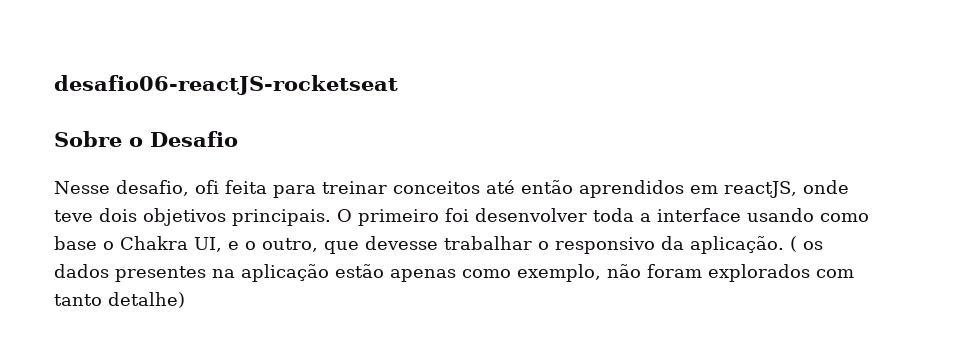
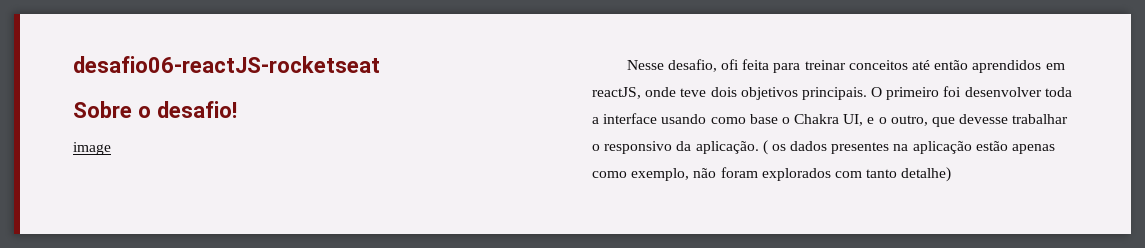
- Sobre o Desafio
+ Sobre o desafio!
+ image

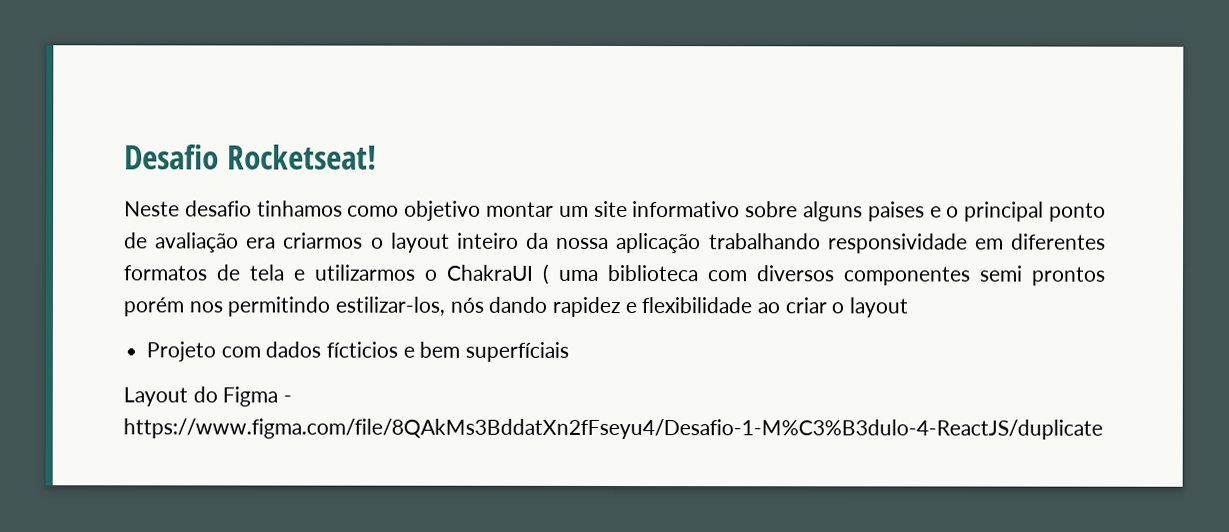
- desafio06-reactJS-rocketseat
- Sobre o desafio!
- image
- Nesse desafio, ofi feita para treinar conceitos até então aprendidos em reactJS, onde teve dois objetivos principais. O primeiro foi desenvolver toda a interface usando como base o Chakra UI, e o outro, que devesse trabalhar o responsivo da aplicação. ( os dados presentes na aplicação estão apenas como exemplo, não foram explorados com tanto detalhe)
+ Desafio Rocketseat!
+ Neste desafio tinhamos como objetivo montar um site informativo sobre alguns paises e o principal ponto de avaliação era criarmos o layout inteiro da nossa aplicação trabalhando responsividade em diferentes formatos de tela e utilizarmos o ChakraUI ( uma biblioteca com diversos componentes semi prontos porém nos permitindo estilizar-los, nós dando rapidez e flexibilidade ao criar o layout
+ Projeto com dados fícticios e bem superfíciais
+ Layout do Figma - https://www.figma.com/file/8QAkMs3BddatXn2fFseyu4/Desafio-1-M%C3%B3dulo-4-ReactJS/duplicate

